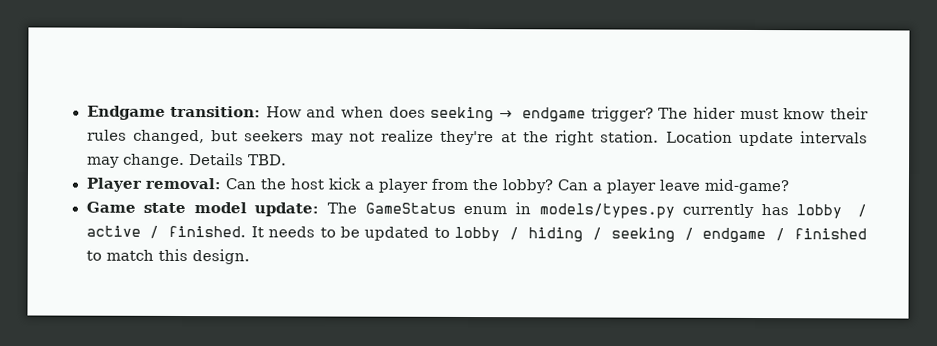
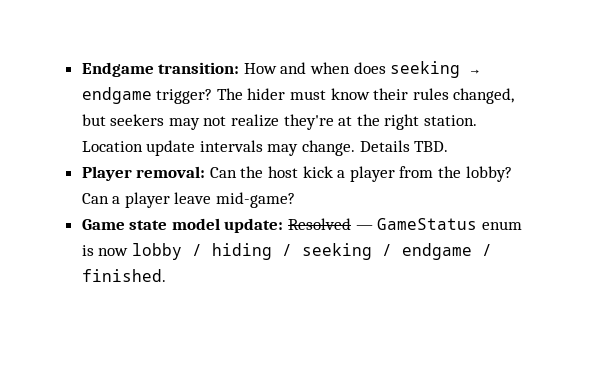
- Game state model update: The GameStatus enum in models/types.py currently has lobby / active / finished. It needs to be updated to lobby / hiding / seeking / endgame / finished to match this design.
+ Game state model update: Resolved — GameStatus enum is now lobby / hiding / seeking / endgame / finished.

